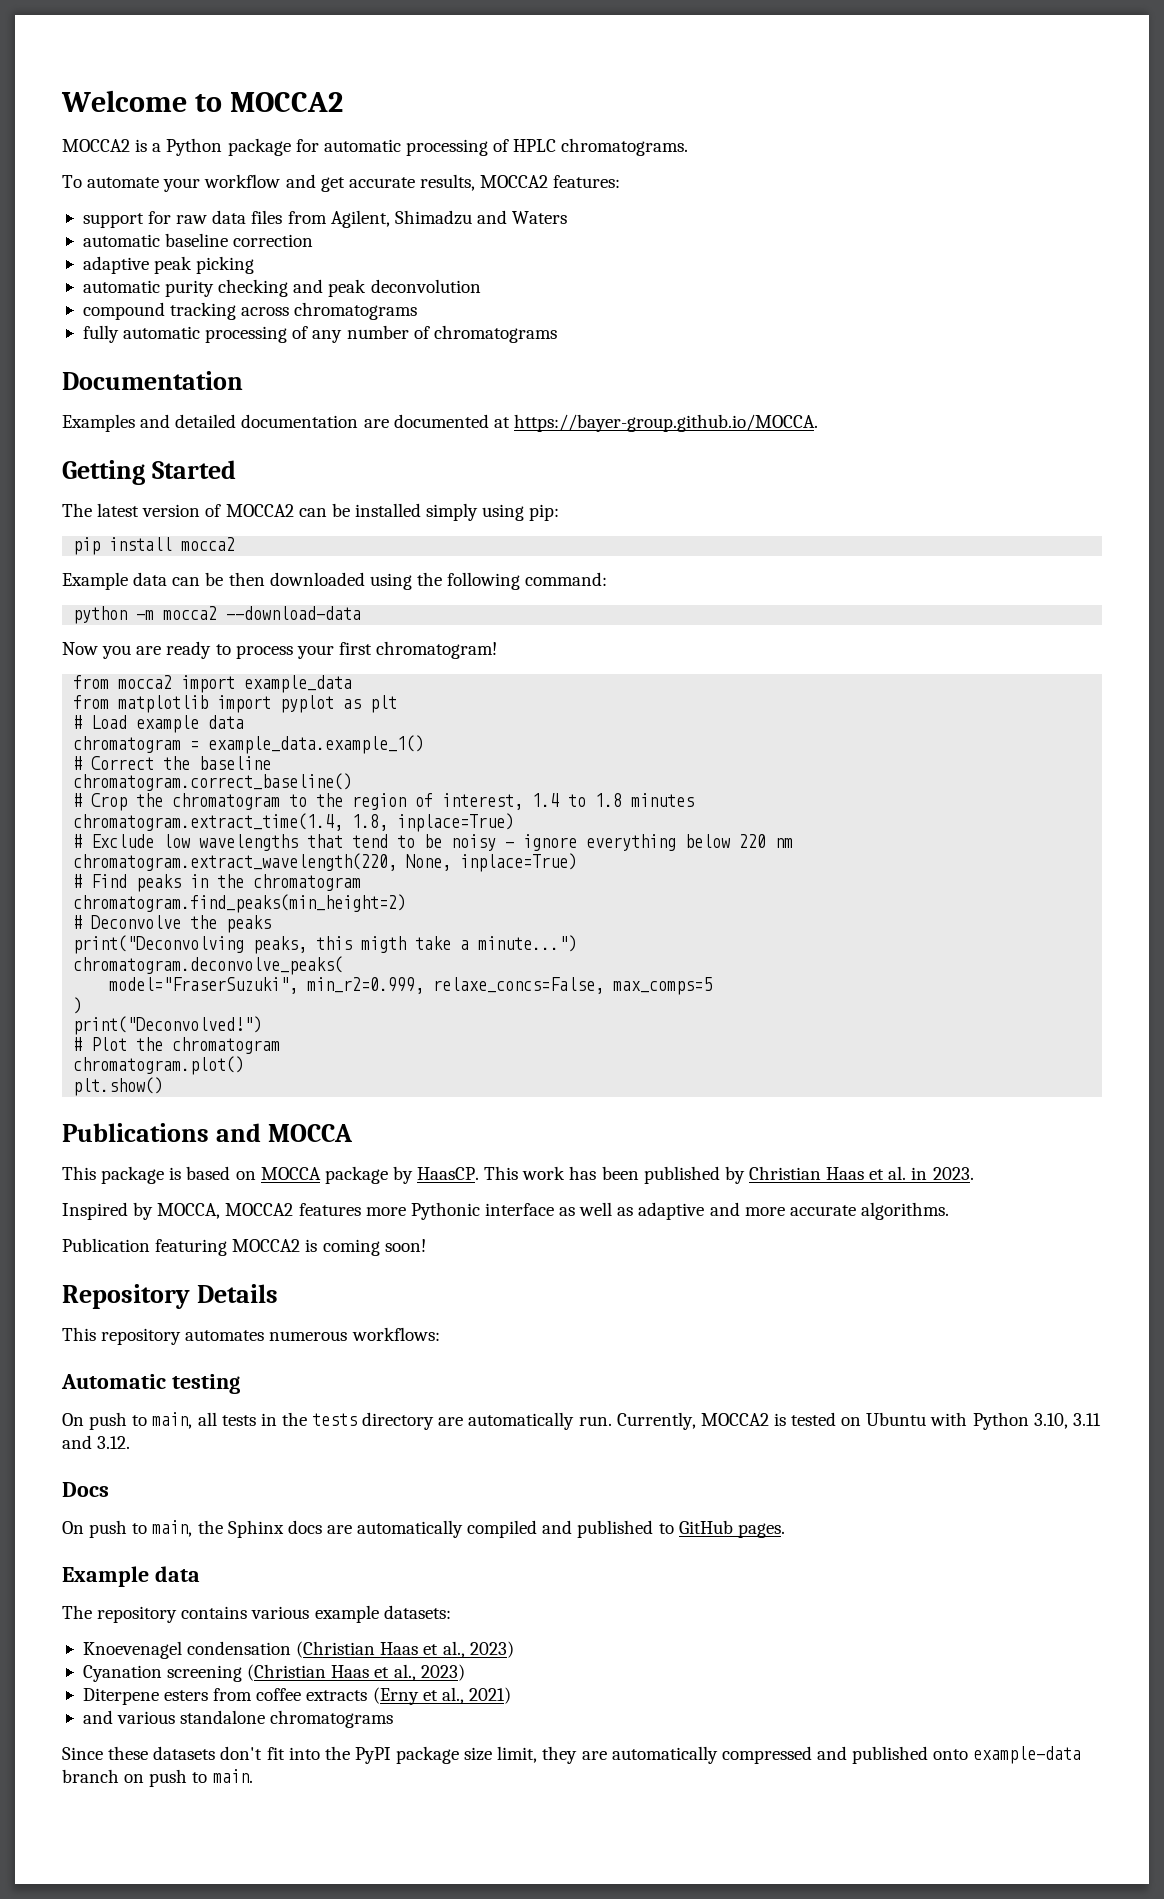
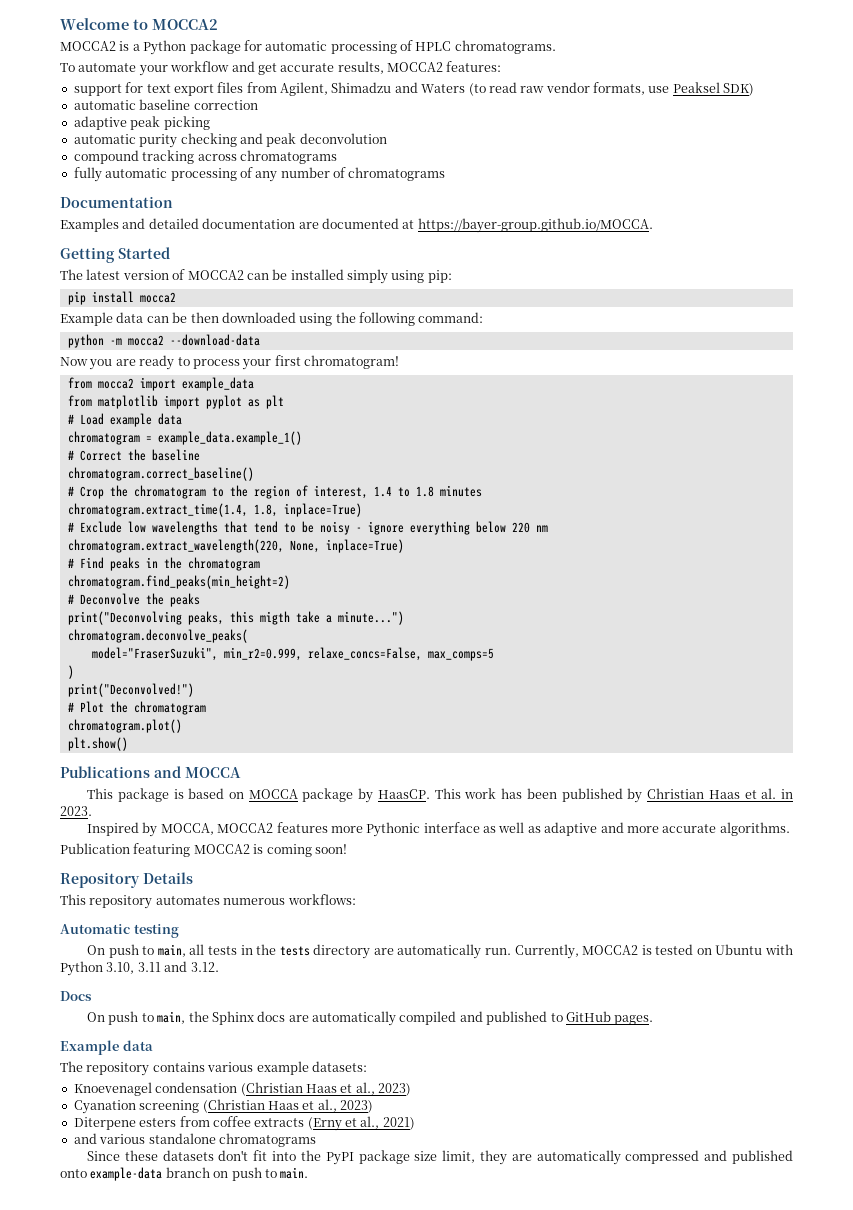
- support for raw data files from Agilent, Shimadzu and Waters
+ support for text export files from Agilent, Shimadzu and Waters (to read raw vendor formats, use Peaksel SDK)

